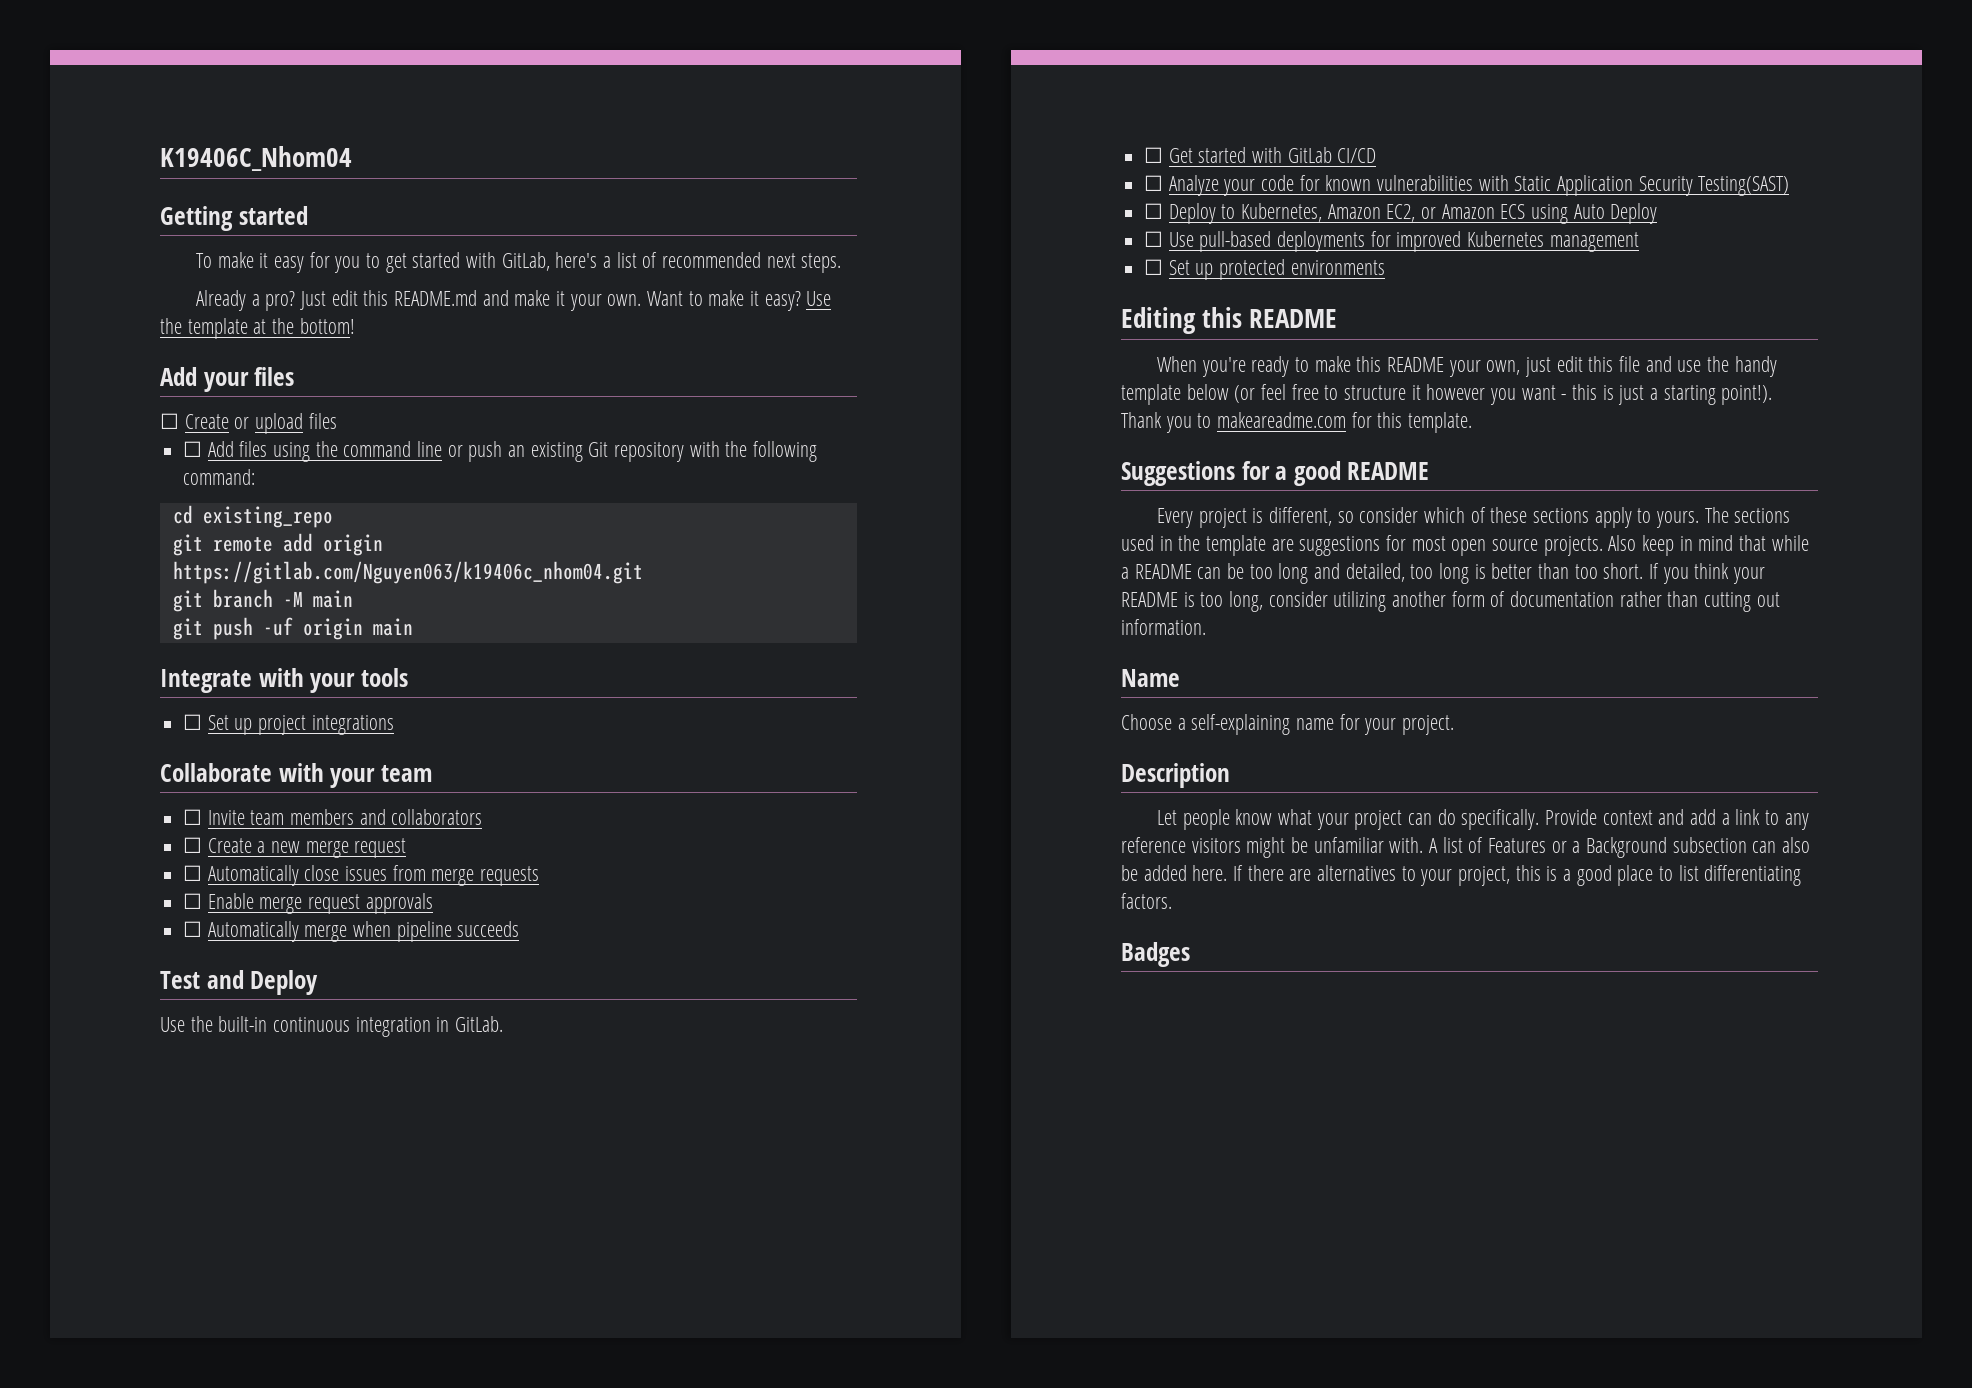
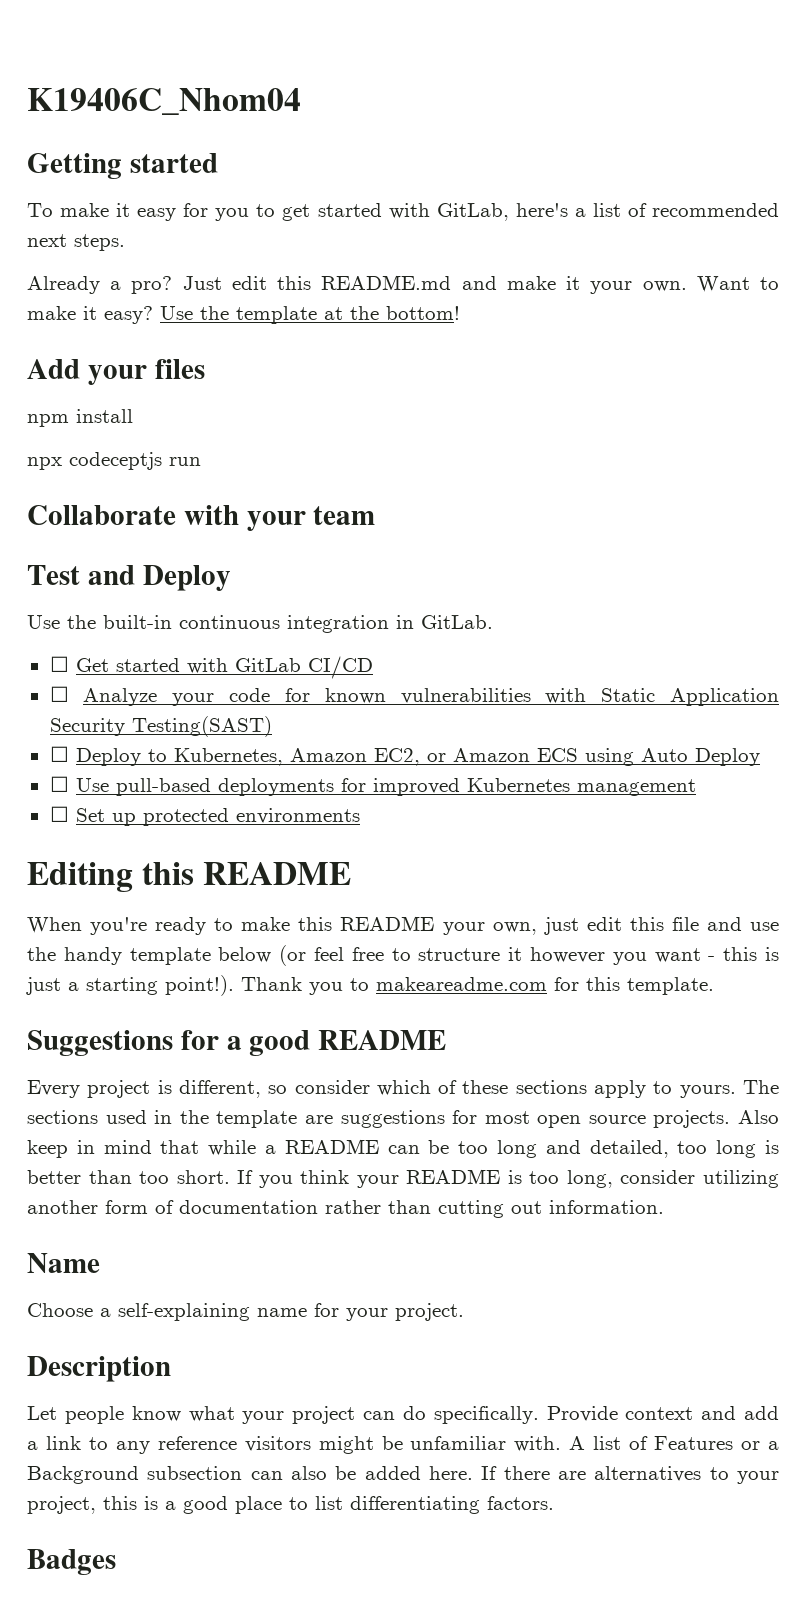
- ☐ Create or upload files
- ☐ Add files using the command line or push an existing Git repository with the following command:
- cd existing_repo
- git remote add origin https://gitlab.com/Nguyen063/k19406c_nhom04.git
- git branch -M main
- git push -uf origin main
- Integrate with your tools
- ☐ Set up project integrations
+ npm install
+ npx codeceptjs run
  Collaborate with your team
- ☐ Invite team members and collaborators
- ☐ Create a new merge request
- ☐ Automatically close issues from merge requests
- ☐ Enable merge request approvals
- ☐ Automatically merge when pipeline succeeds

